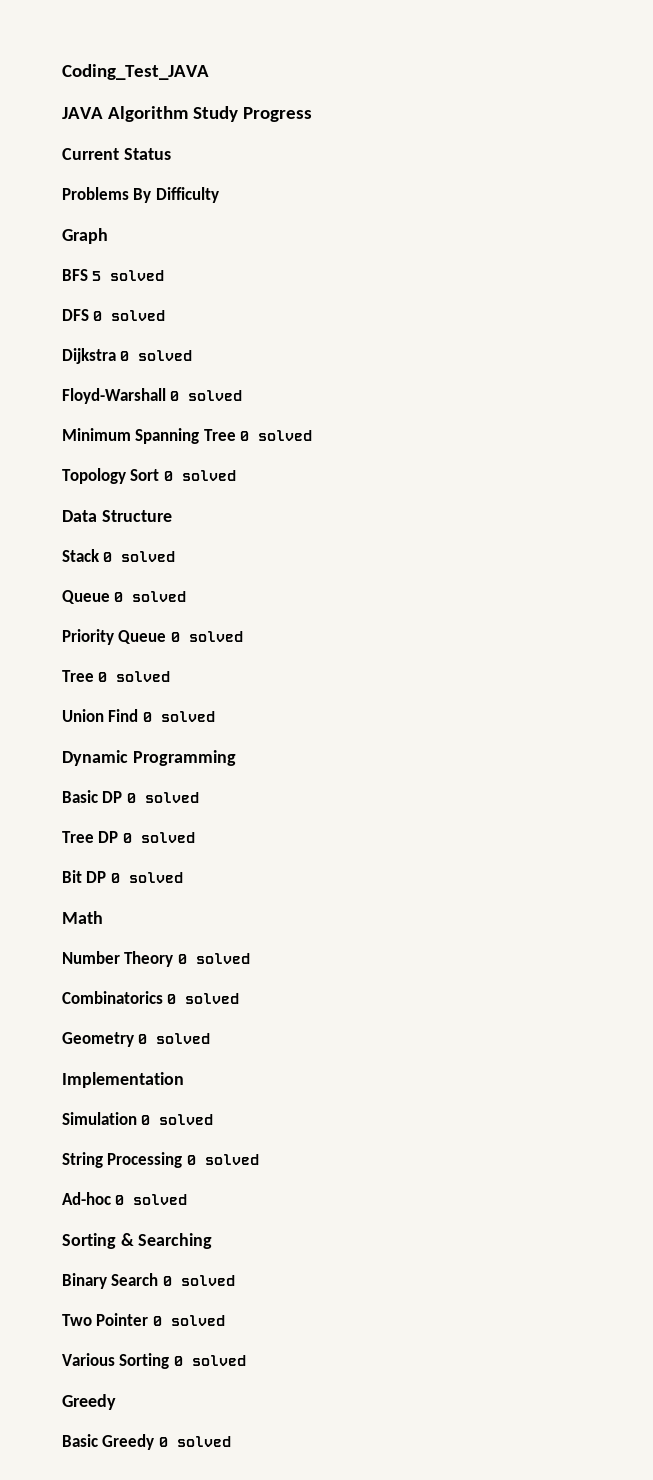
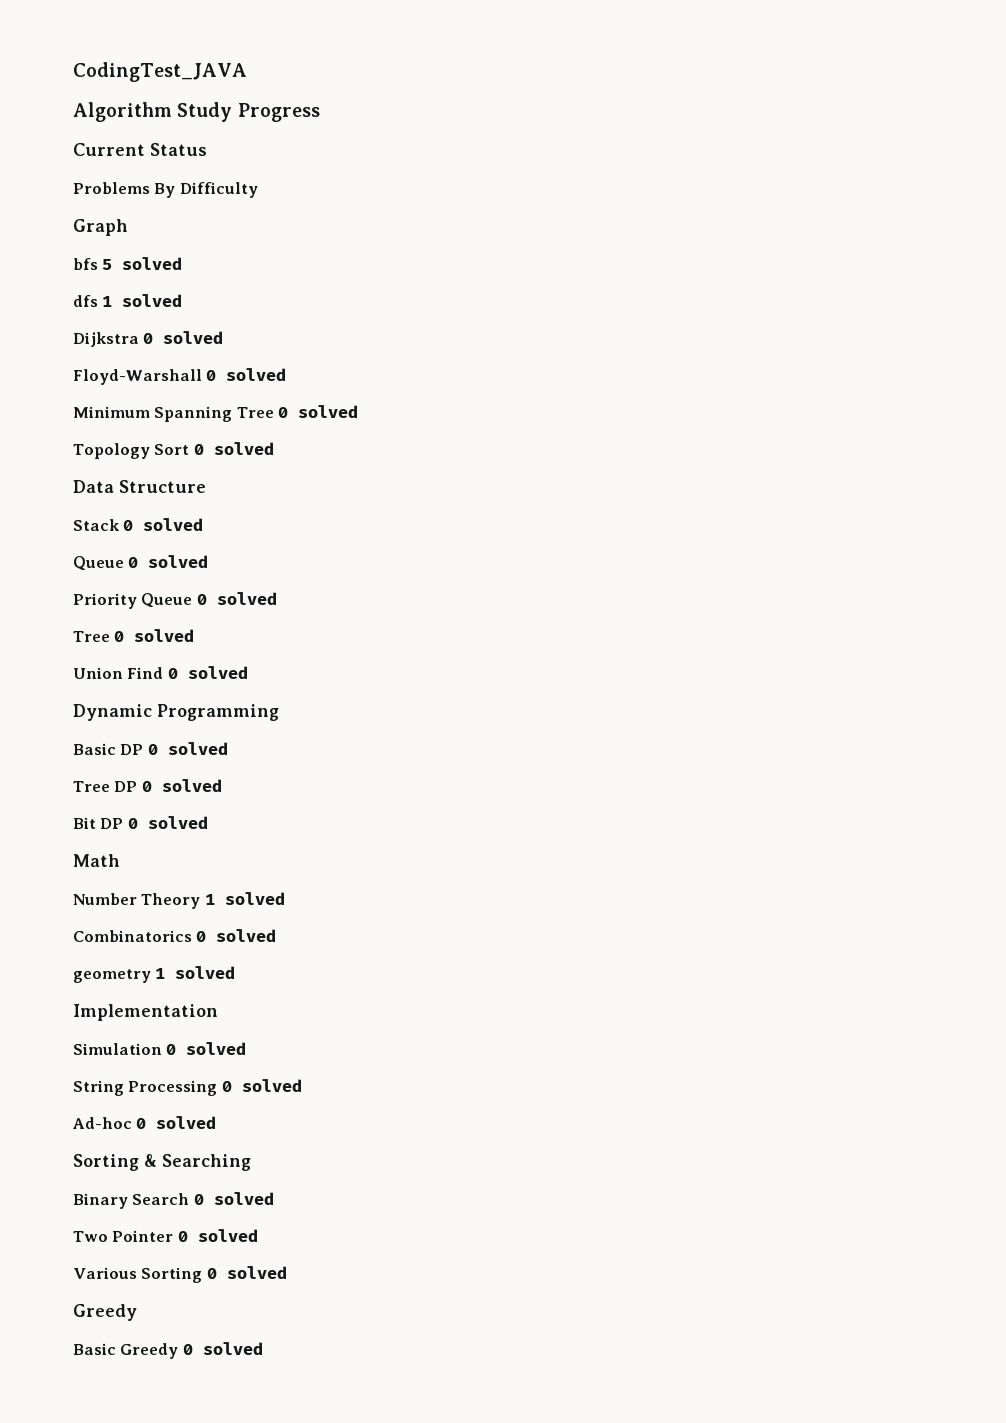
- Coding_Test_JAVA
- JAVA Algorithm Study Progress
+ CodingTest_JAVA
+ Algorithm Study Progress
- BFS 5 solved
+ bfs 5 solved
- DFS 0 solved
+ dfs 1 solved
- Number Theory 0 solved
+ Number Theory 1 solved
- Geometry 0 solved
+ geometry 1 solved

